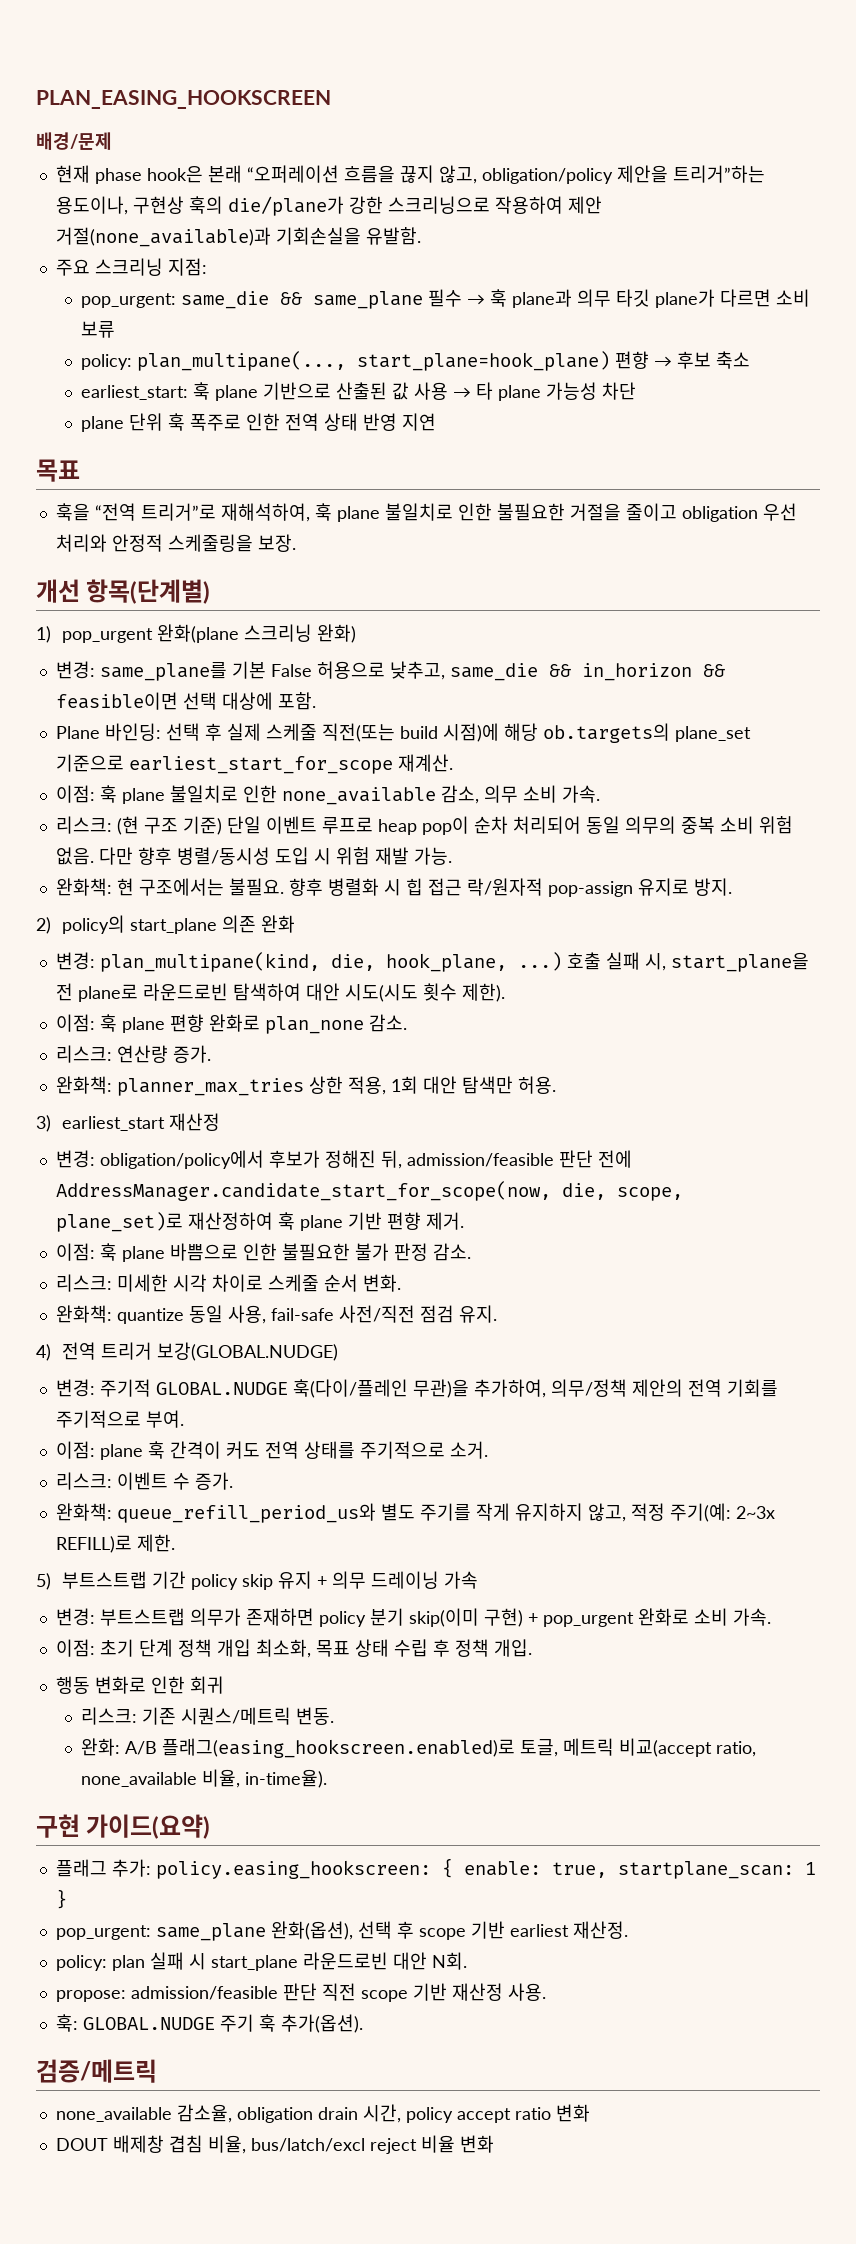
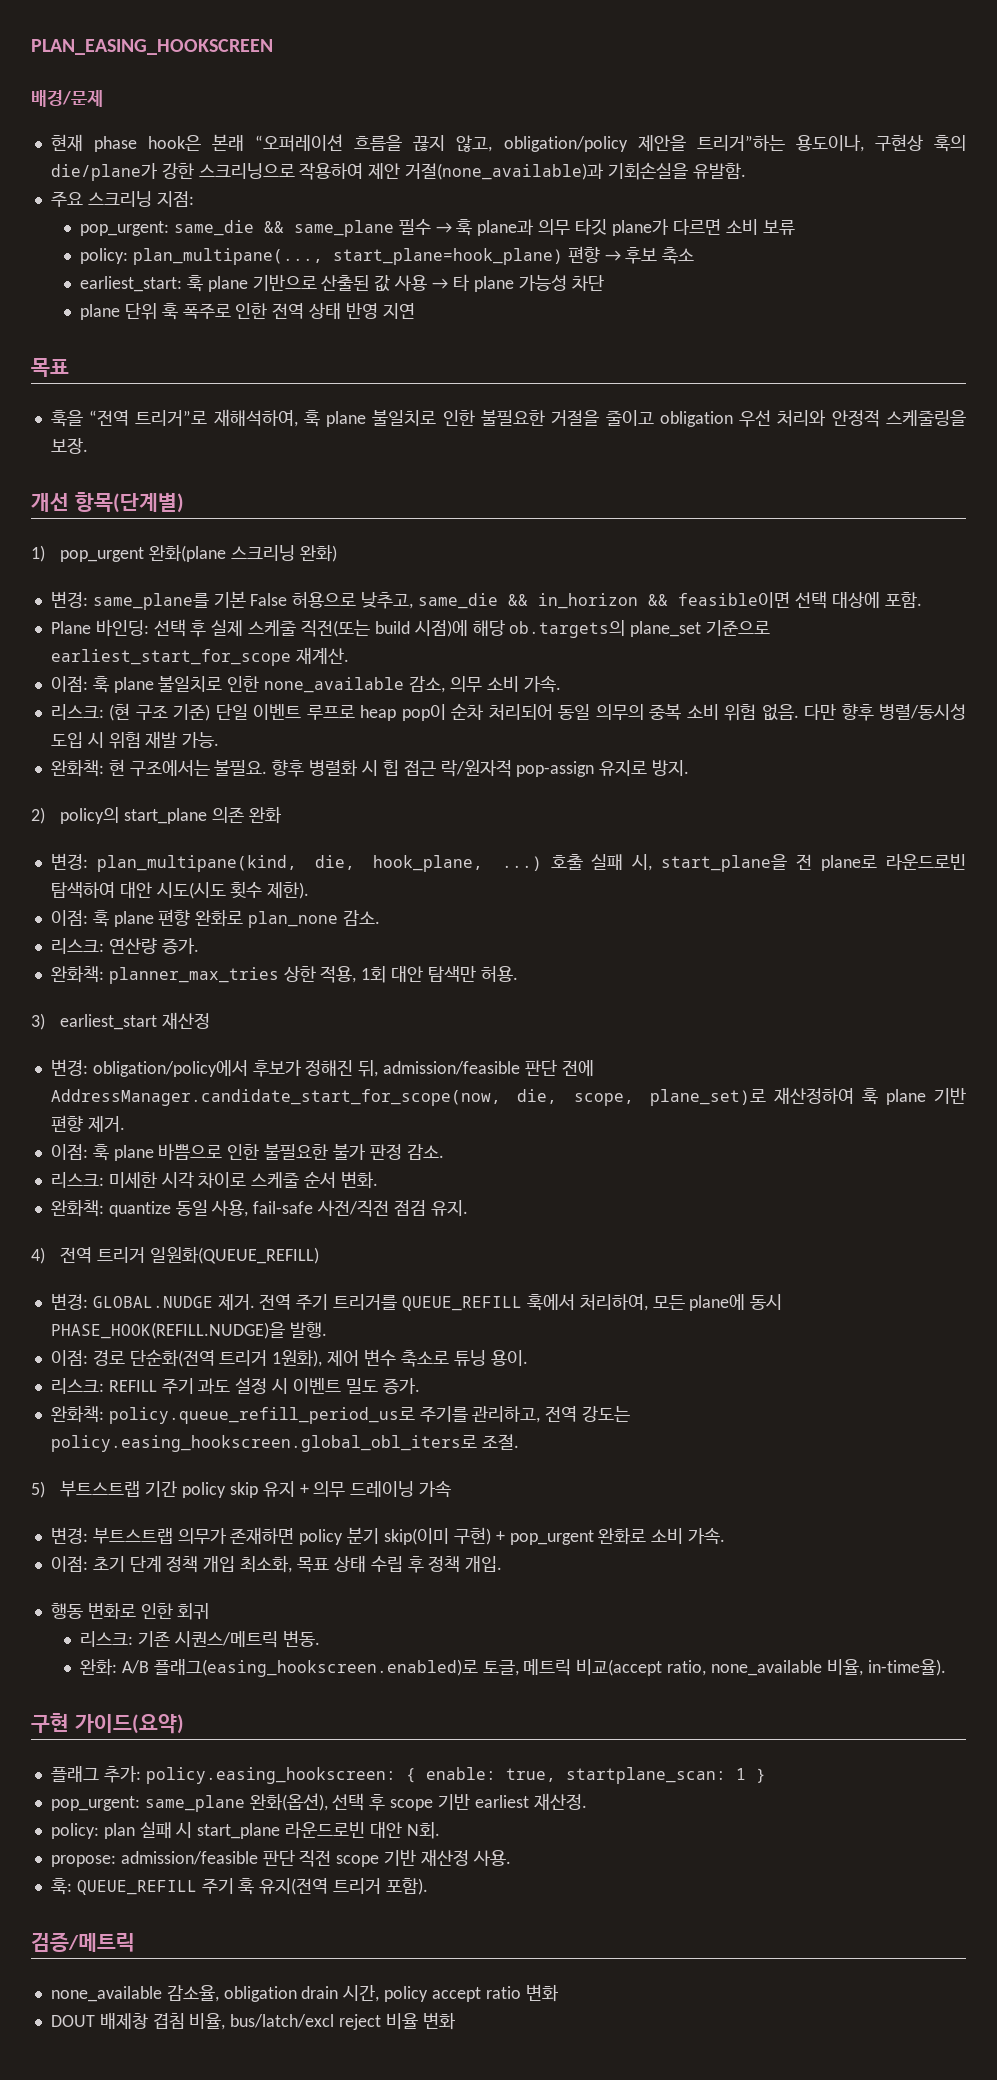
- 4) 전역 트리거 보강(GLOBAL.NUDGE)
- 변경: 주기적 GLOBAL.NUDGE 훅(다이/플레인 무관)을 추가하여, 의무/정책 제안의 전역 기회를 주기적으로 부여.
- 이점: plane 훅 간격이 커도 전역 상태를 주기적으로 소거.
- 리스크: 이벤트 수 증가.
- 완화책: queue_refill_period_us와 별도 주기를 작게 유지하지 않고, 적정 주기(예: 2~3x REFILL)로 제한.
+ 4) 전역 트리거 일원화(QUEUE_REFILL)
+ 변경: GLOBAL.NUDGE 제거. 전역 주기 트리거를 QUEUE_REFILL 훅에서 처리하여, 모든 plane에 동시 PHASE_HOOK(REFILL.NUDGE)을 발행.
+ 이점: 경로 단순화(전역 트리거 1원화), 제어 변수 축소로 튜닝 용이.
+ 리스크: REFILL 주기 과도 설정 시 이벤트 밀도 증가.
+ 완화책: policy.queue_refill_period_us로 주기를 관리하고, 전역 강도는 policy.easing_hookscreen.global_obl_iters로 조절.
- 훅: GLOBAL.NUDGE 주기 훅 추가(옵션).
+ 훅: QUEUE_REFILL 주기 훅 유지(전역 트리거 포함).

